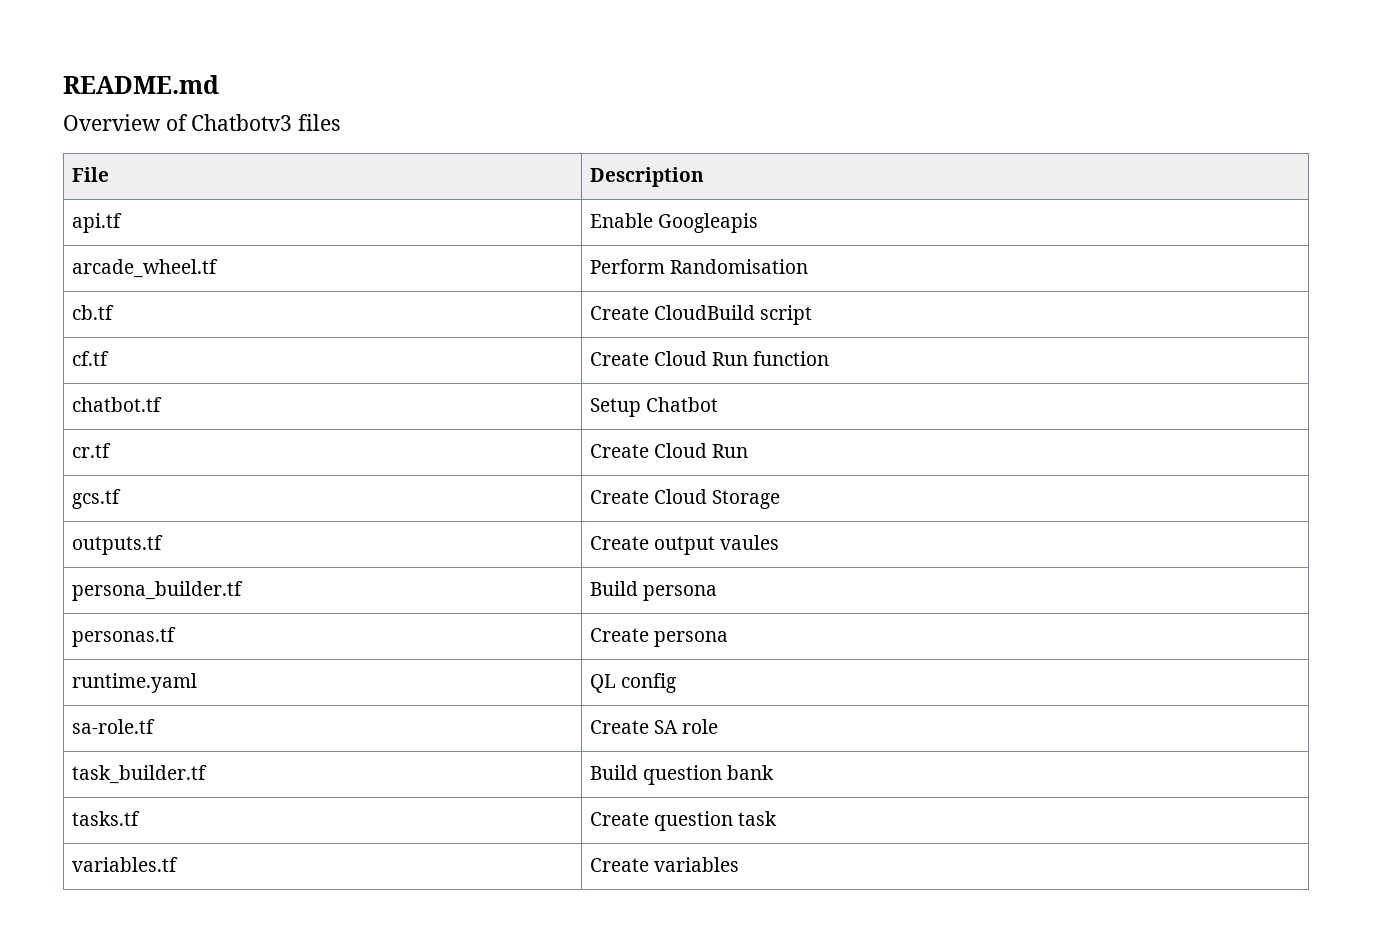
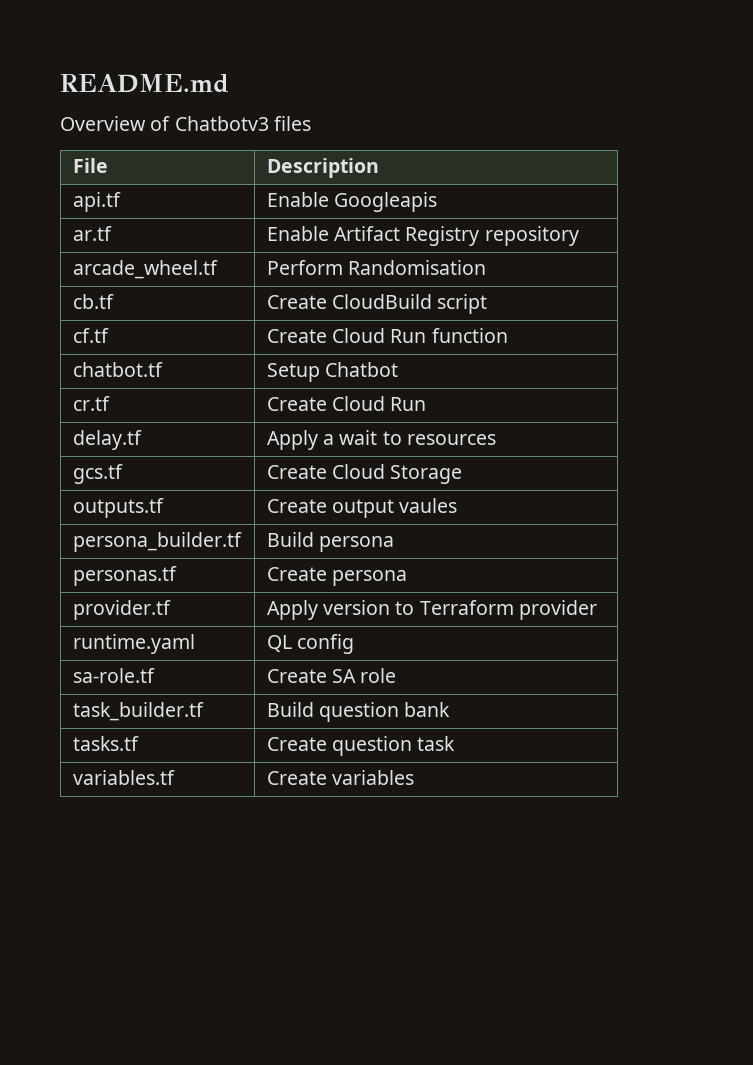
+ ar.tf | Enable Artifact Registry repository
+ delay.tf | Apply a wait to resources
+ provider.tf | Apply version to Terraform provider

